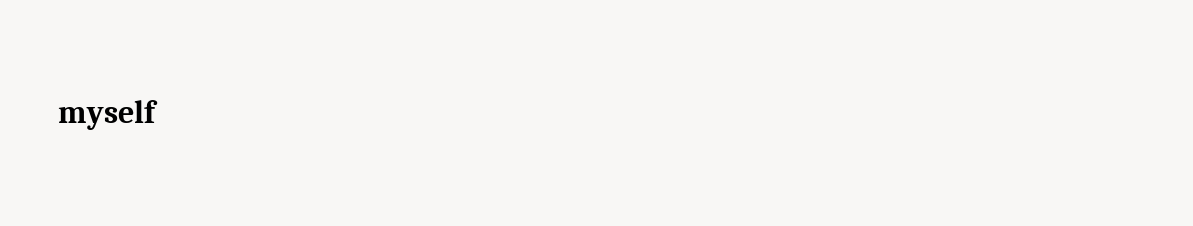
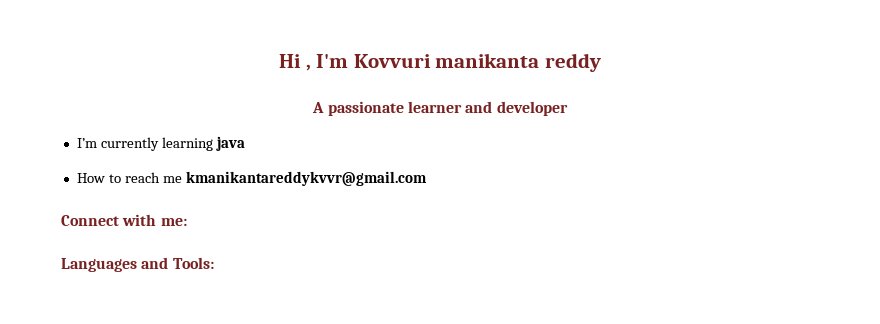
- myself
+ Hi , I'm Kovvuri manikanta reddy
+ A passionate learner and developer
+ I’m currently learning java
+ How to reach me kmanikantareddykvvr@gmail.com
+ Connect with me:
+ Languages and Tools:

